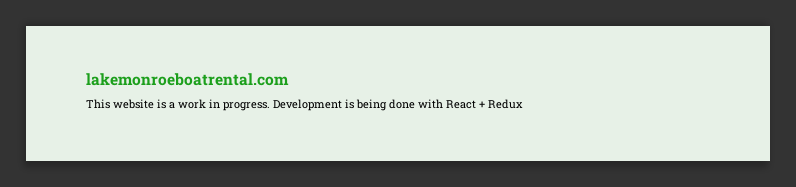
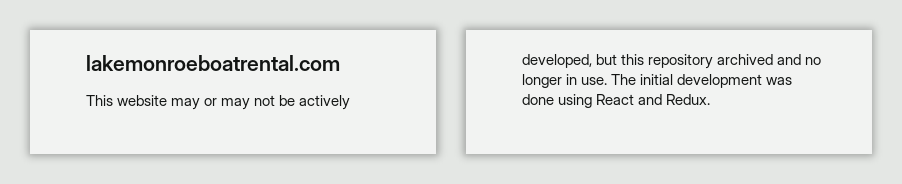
- This website is a work in progress. Development is being done with React + Redux
+ This website may or may not be actively developed, but this repository archived and no longer in use. The initial development was done using React and Redux.

